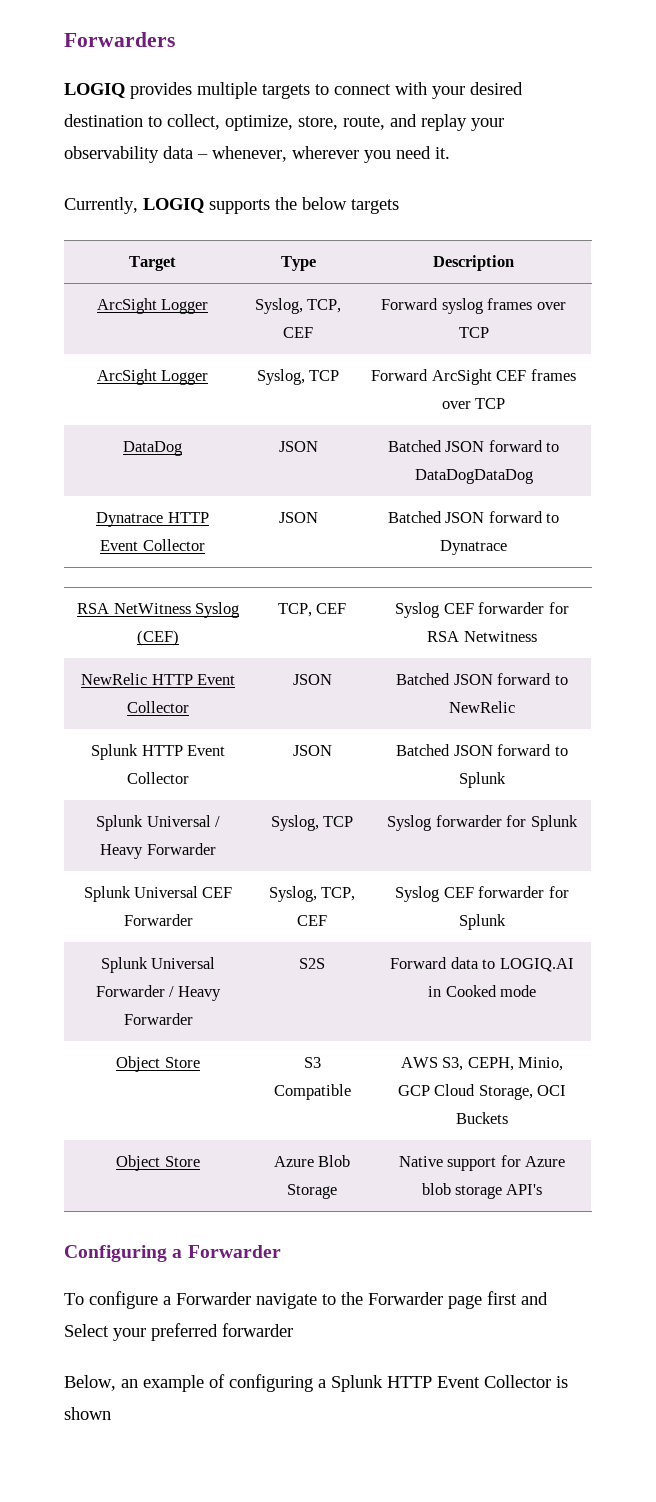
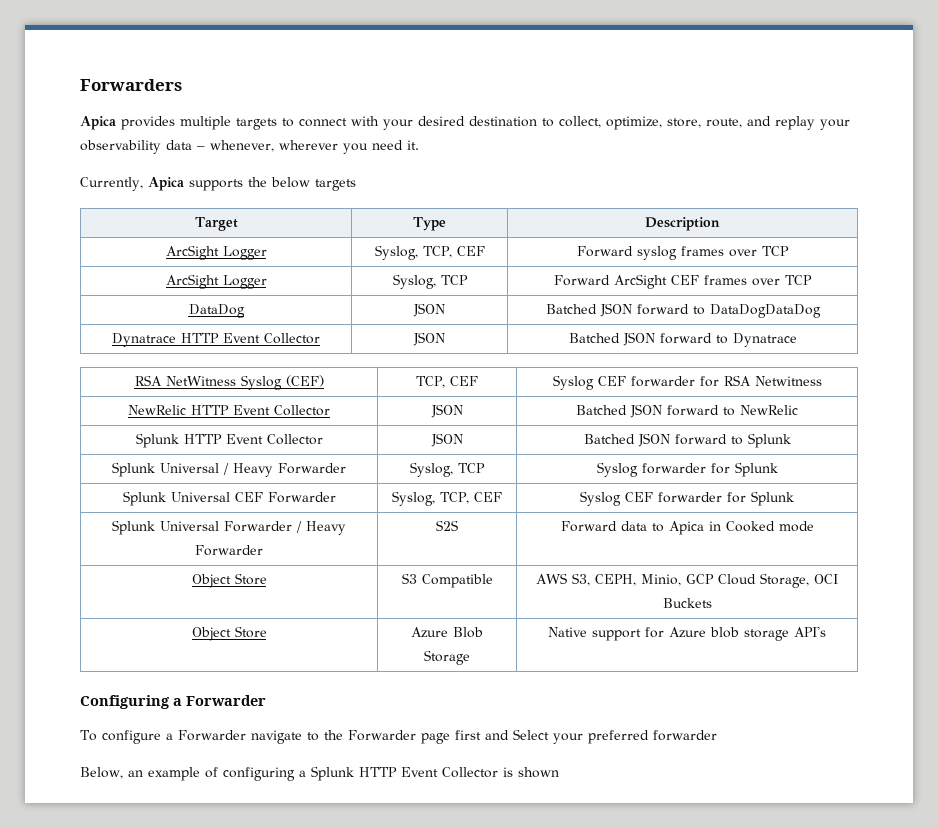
- LOGIQ provides multiple targets to connect with your desired destination to collect, optimize, store, route, and replay your observability data – whenever, wherever you need it.
+ Apica provides multiple targets to connect with your desired destination to collect, optimize, store, route, and replay your observability data – whenever, wherever you need it.
- Currently, LOGIQ supports the below targets
+ Currently, Apica supports the below targets
- Splunk Universal Forwarder / Heavy Forwarder | S2S | Forward data to LOGIQ.AI in Cooked mode
+ Splunk Universal Forwarder / Heavy Forwarder | S2S | Forward data to Apica in Cooked mode

